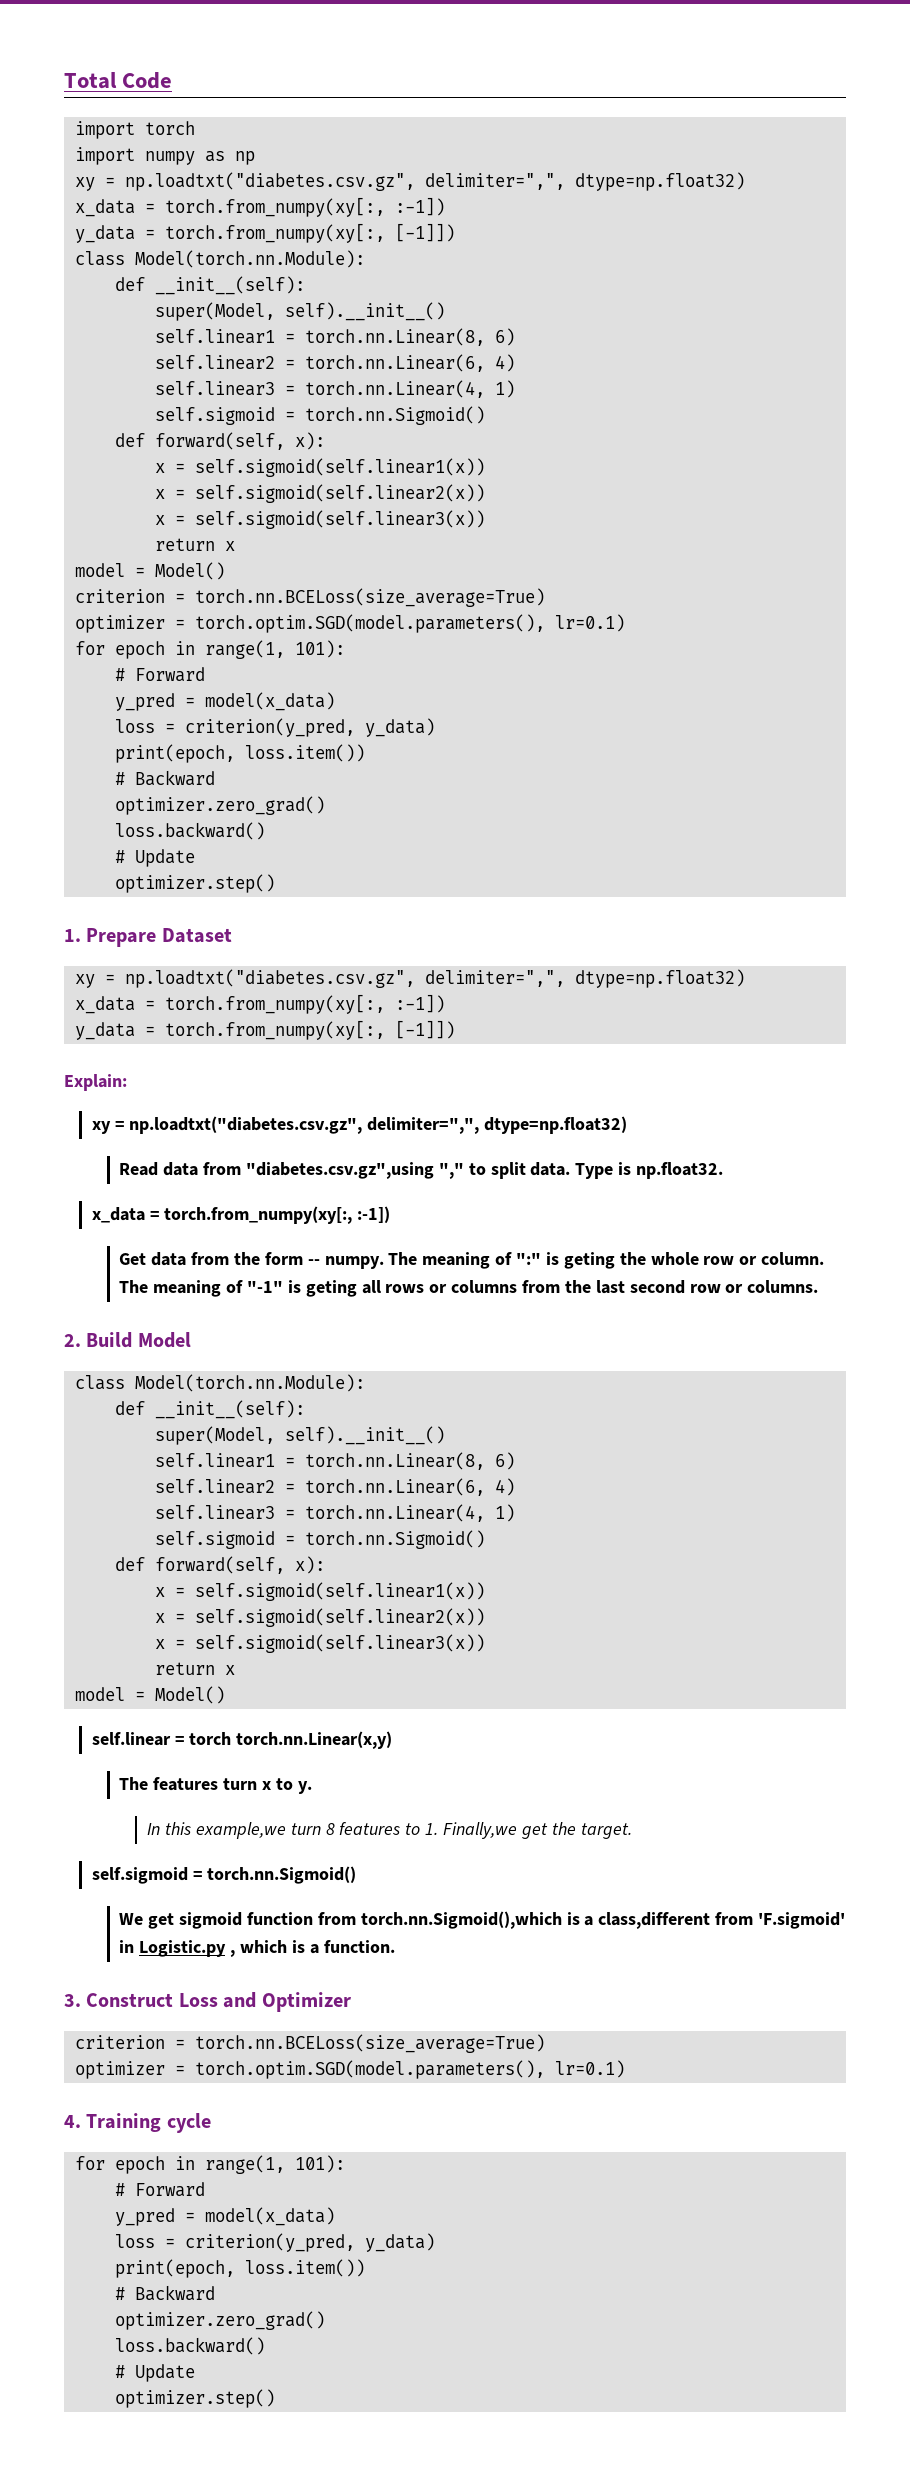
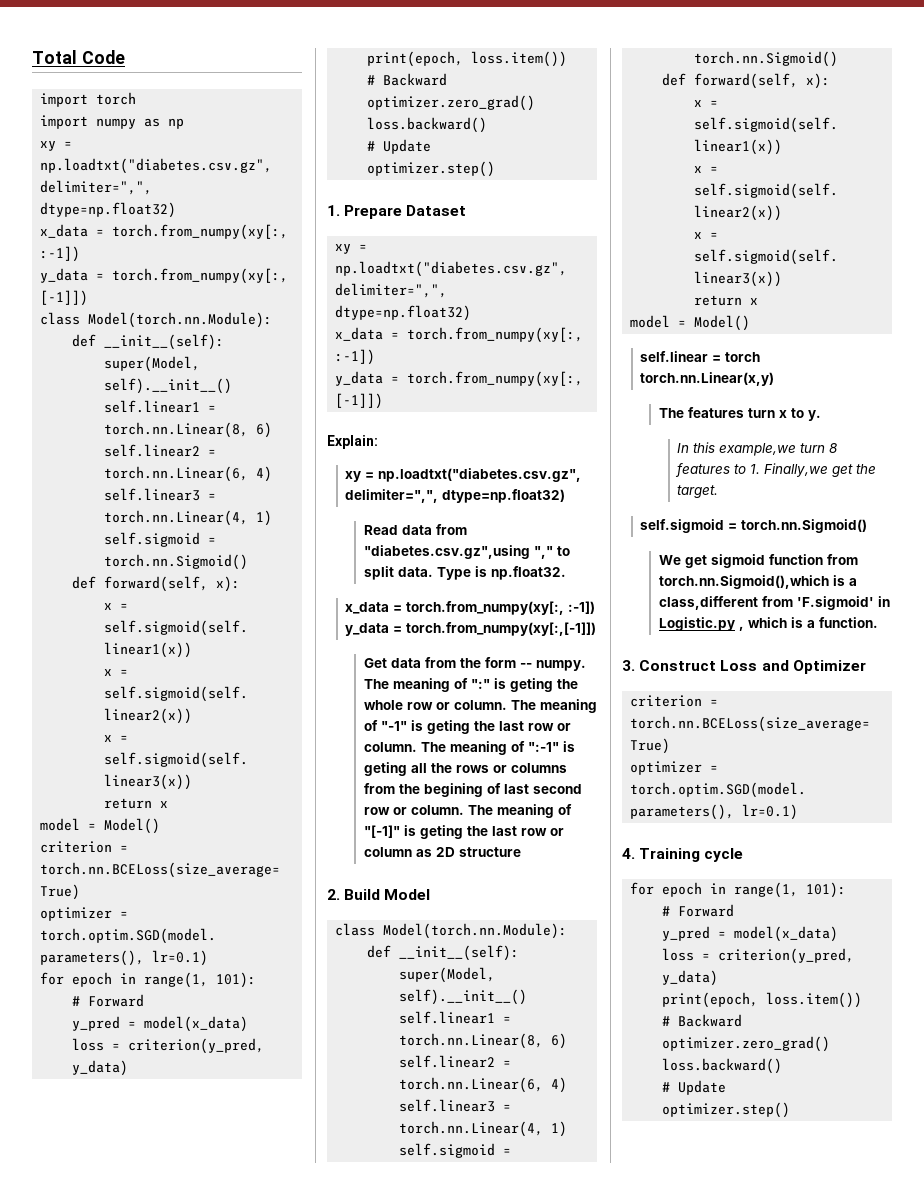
  Type is np.float32.
- x_data = torch.from_numpy(xy[:, :-1])
+ x_data = torch.from_numpy(xy[:, :-1]) y_data = torch.from_numpy(xy[:,[-1]])
- The meaning of "-1" is geting all rows or columns from the last second row or columns.
+ The meaning of "-1" is geting the last row or column. The meaning of ":-1" is geting all the rows or columns from the begining of last second row or column. The meaning of "[-1]" is geting the last row or column as 2D structure

